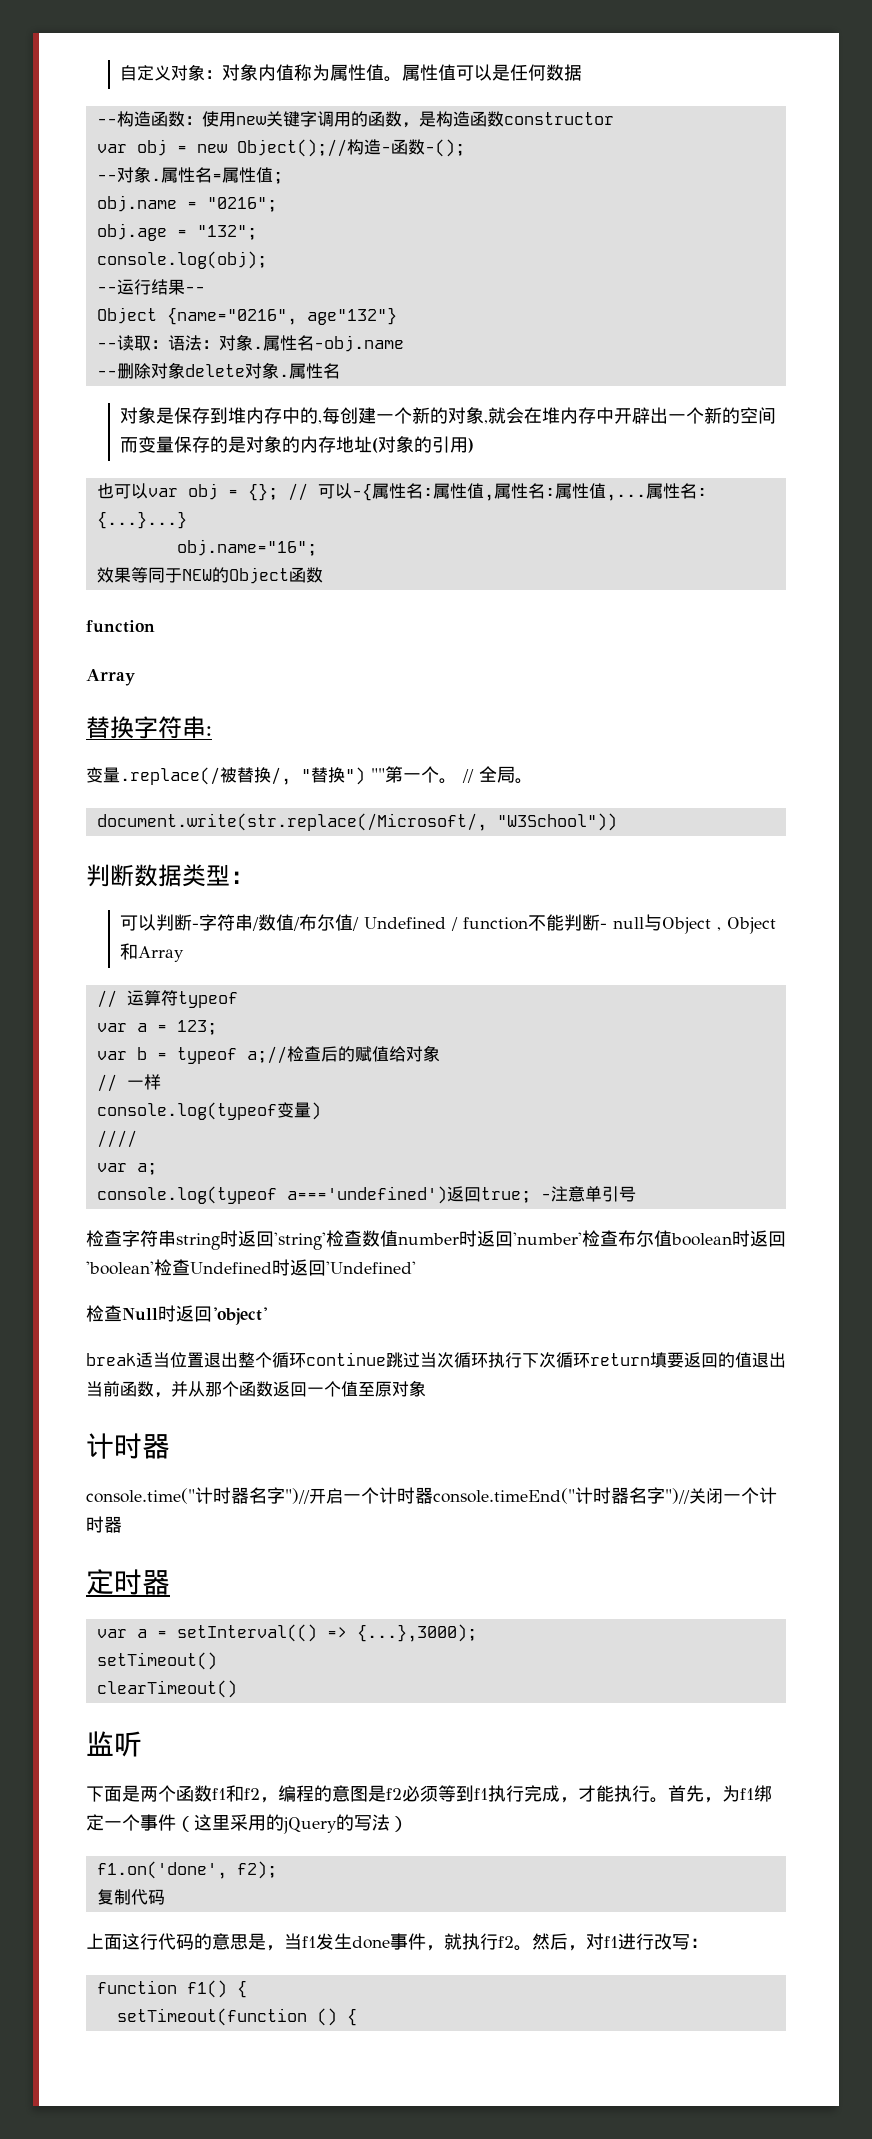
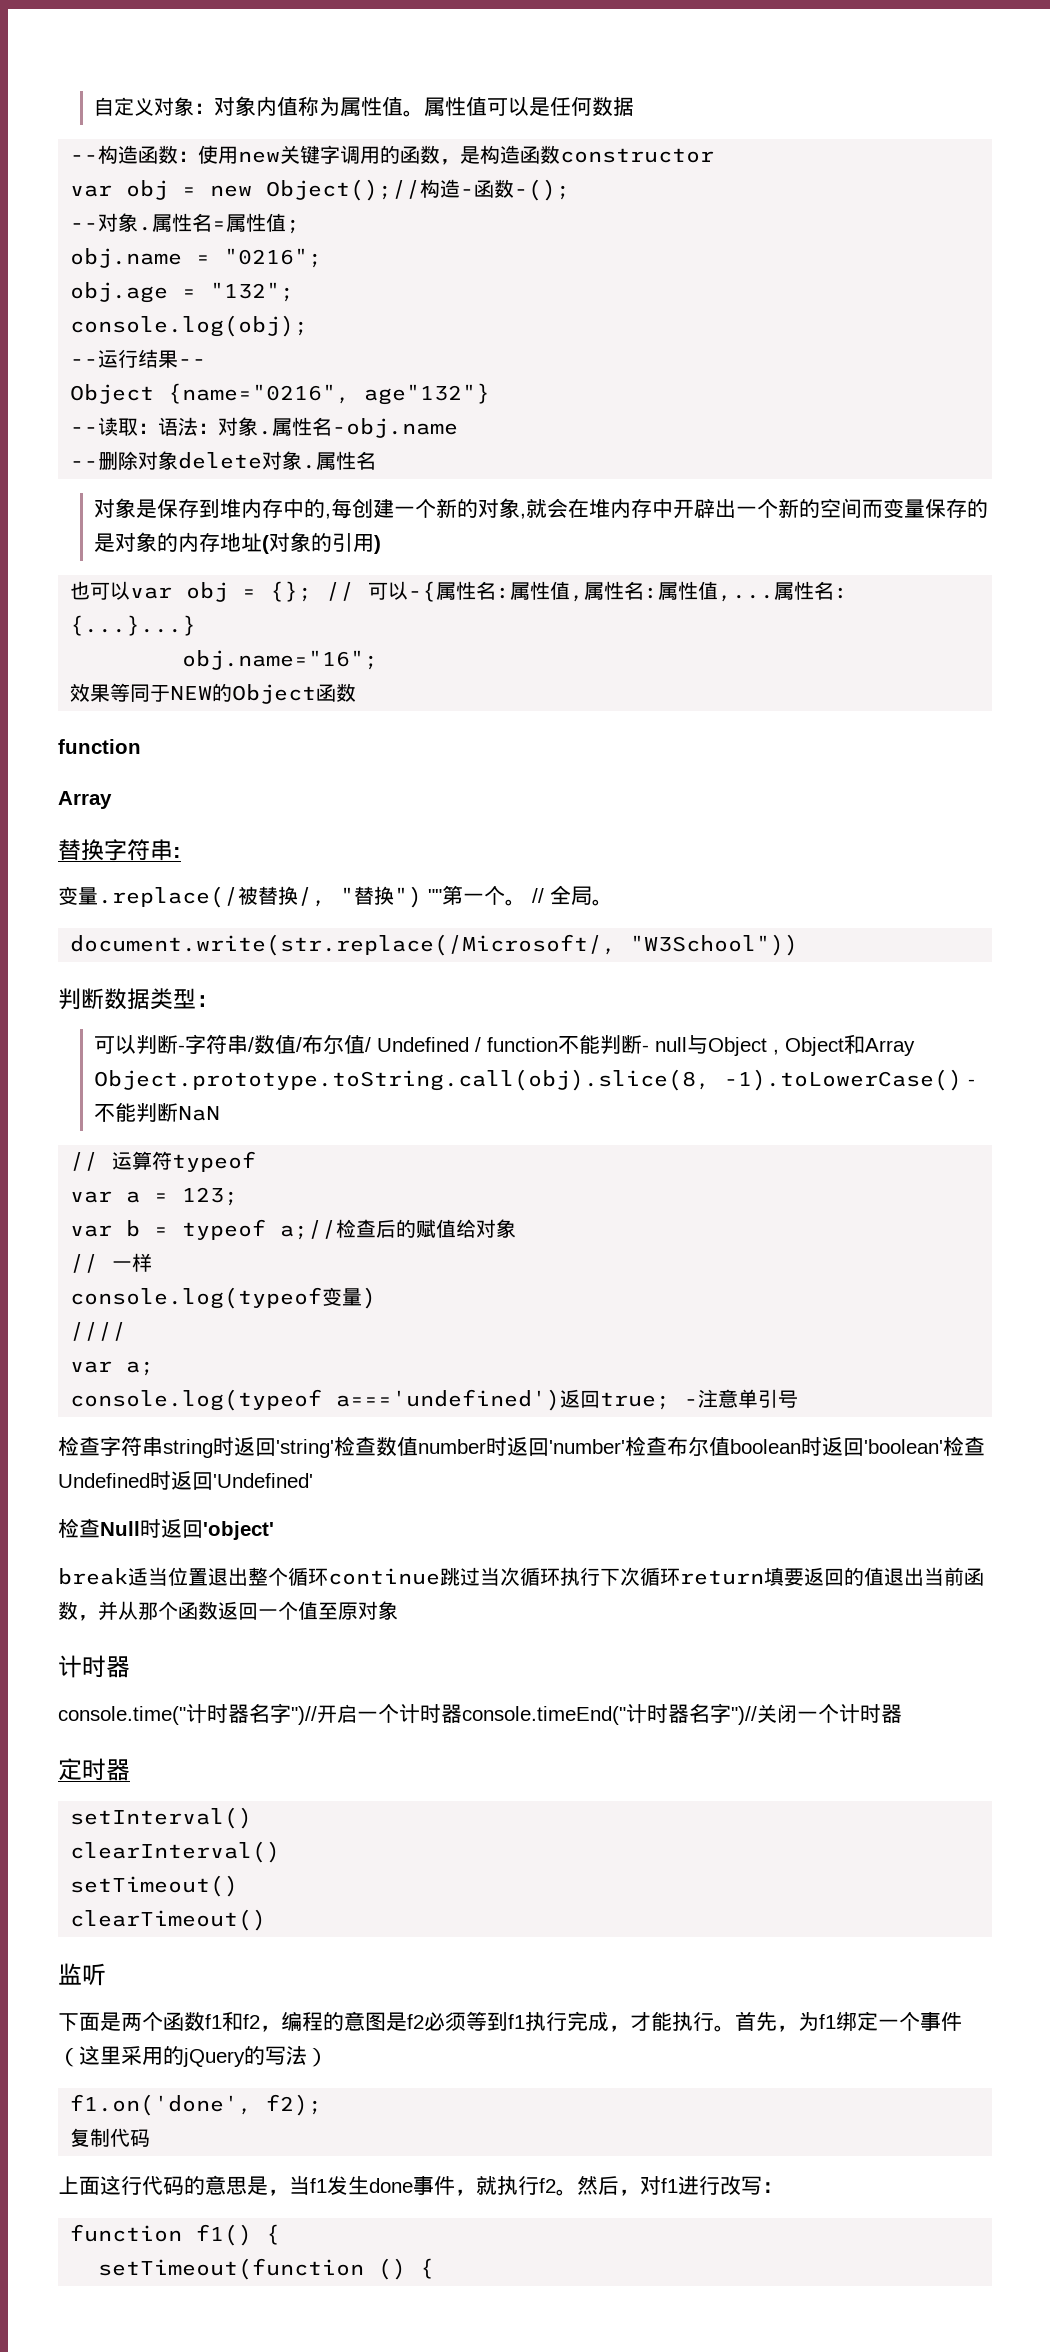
- 可以判断-字符串/数值/布尔值/ Undefined / function不能判断- null与Object , Object和Array
+ 可以判断-字符串/数值/布尔值/ Undefined / function不能判断- null与Object , Object和Array Object.prototype.toString.call(obj).slice(8, -1).toLowerCase() -不能判断NaN
- var a = setInterval(() => {...},3000);
+ setInterval()
+ clearInterval()

